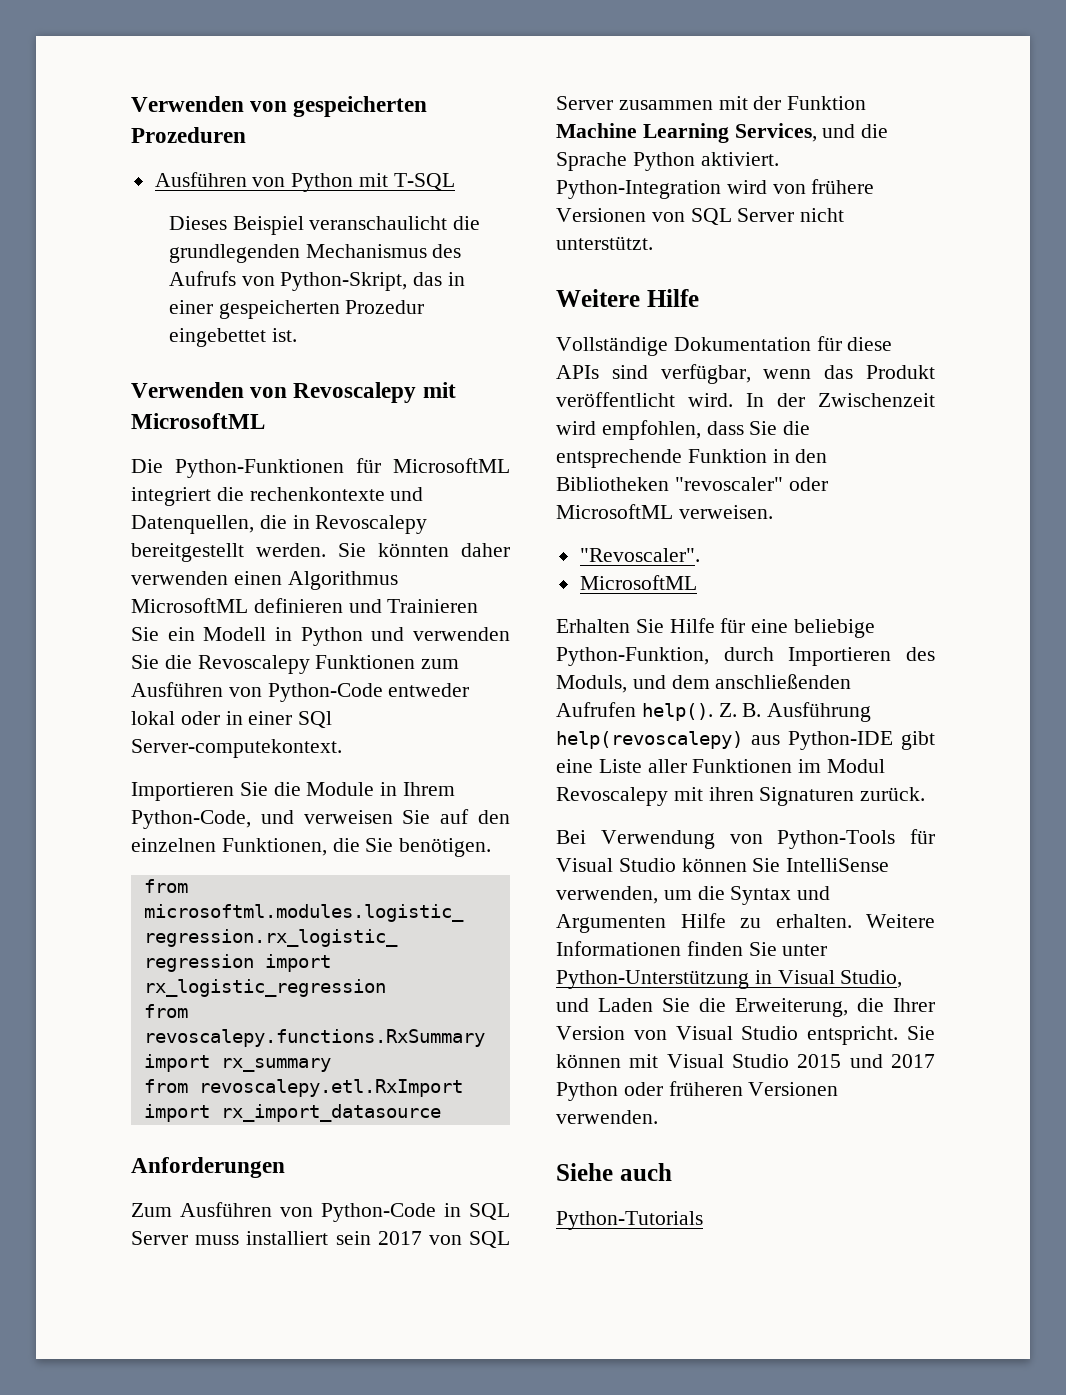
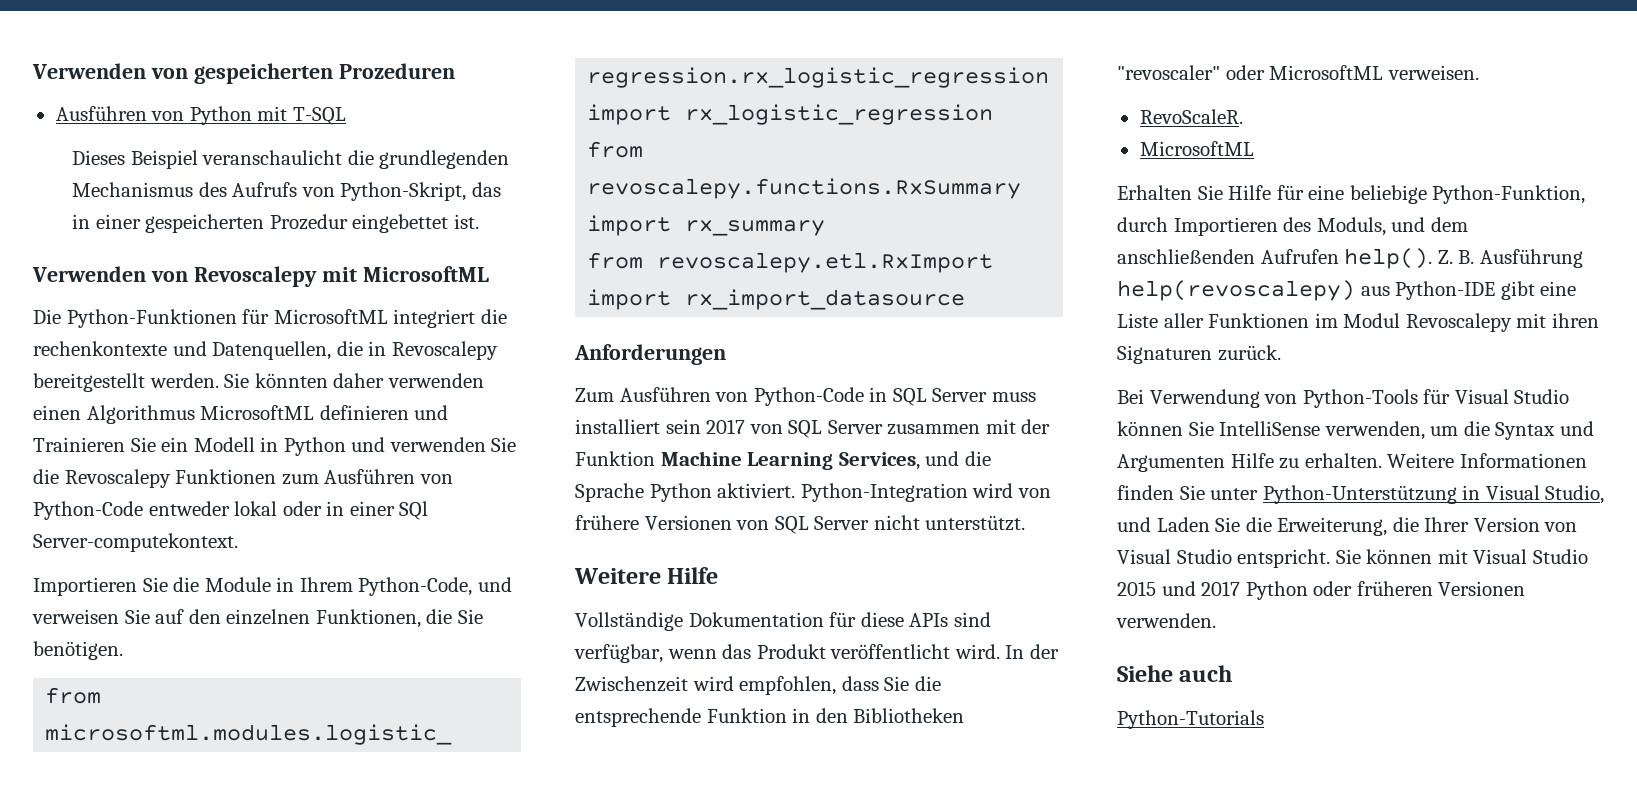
- "Revoscaler".
+ RevoScaleR.

